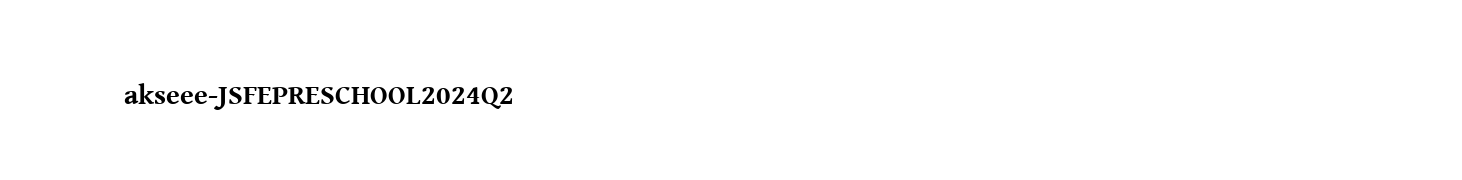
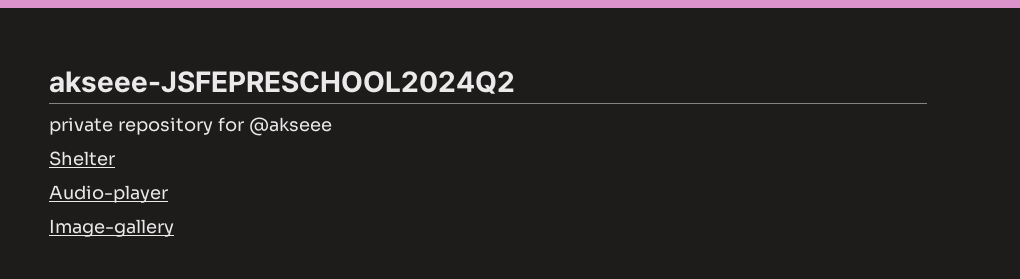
+ private repository for @akseee
+ Shelter
+ Audio-player
+ Image-gallery

